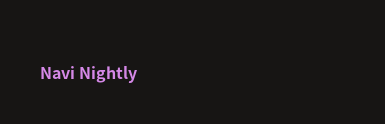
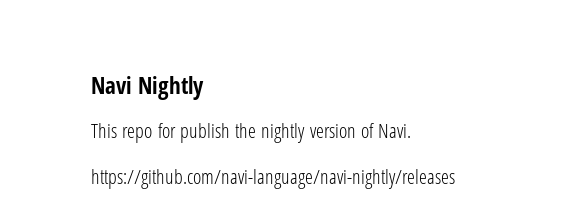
+ This repo for publish the nightly version of Navi.
+ https://github.com/navi-language/navi-nightly/releases

